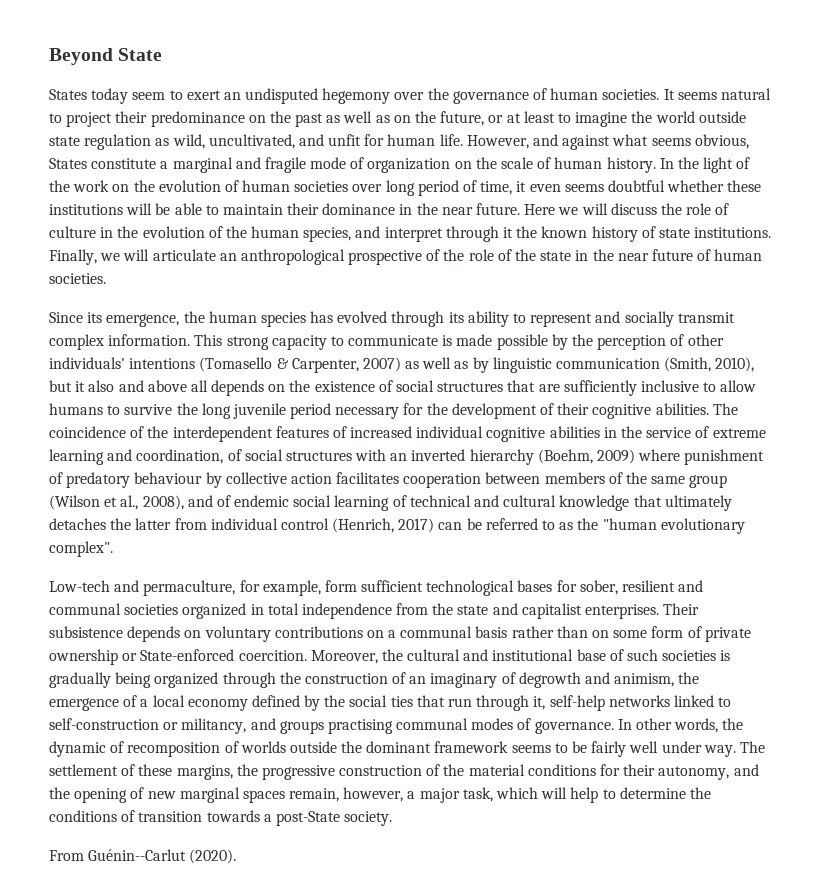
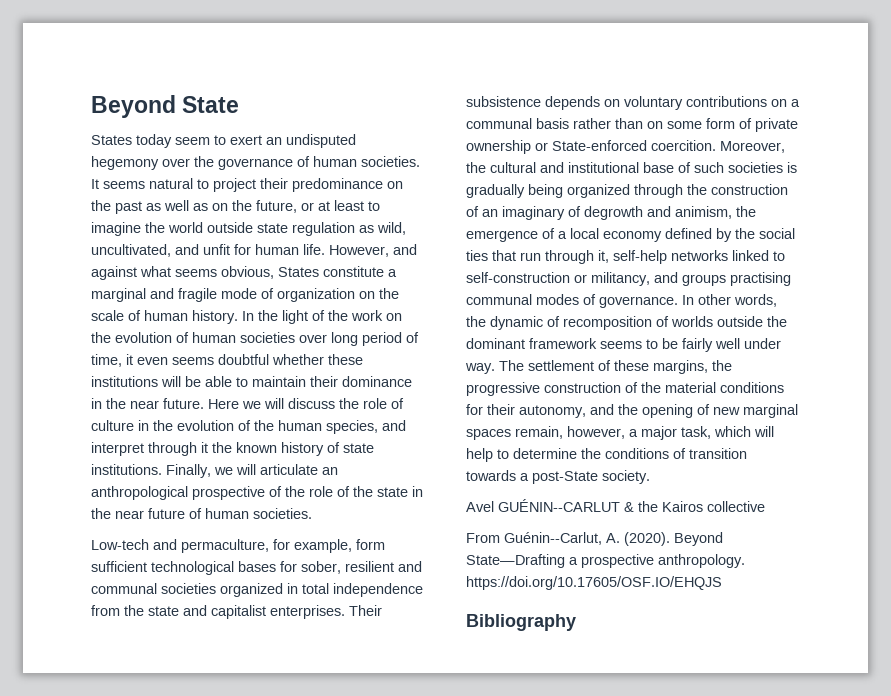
- Since its emergence, the human species has evolved through its ability to represent and socially transmit complex information. This strong capacity to communicate is made possible by the perception of other individuals' intentions (Tomasello & Carpenter, 2007) as well as by linguistic communication (Smith, 2010), but it also and above all depends on the existence of social structures that are sufficiently inclusive to allow humans to survive the long juvenile period necessary for the development of their cognitive abilities. The coincidence of the interdependent features of increased individual cognitive abilities in the service of extreme learning and coordination, of social structures with an inverted hierarchy (Boehm, 2009) where punishment of predatory behaviour by collective action facilitates cooperation between members of the same group (Wilson et al., 2008), and of endemic social learning of technical and cultural knowledge that ultimately detaches the latter from individual control (Henrich, 2017) can be referred to as the "human evolutionary complex".
- From Guénin--Carlut (2020).
+ Avel GUÉNIN--CARLUT & the Kairos collective
+ From Guénin--Carlut, A. (2020). Beyond State—Drafting a prospective anthropology. https://doi.org/10.17605/OSF.IO/EHQJS
+ Bibliography

